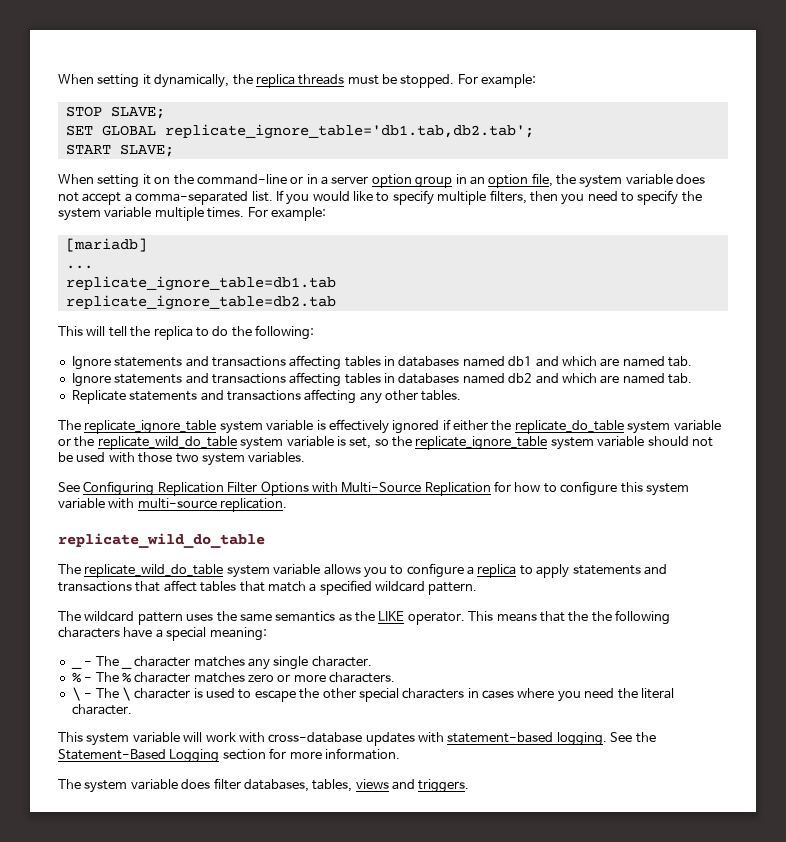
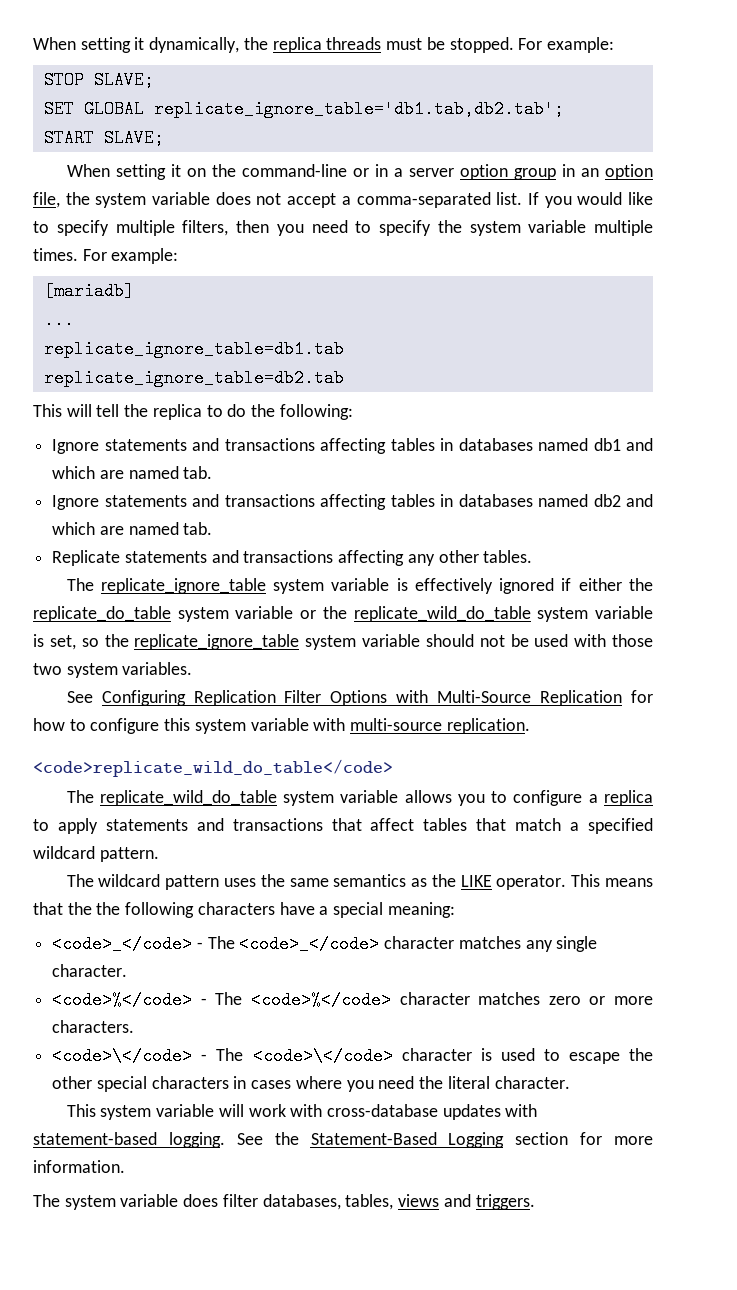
  See Configuring Replication Filter Options with Multi-Source Replication for how to configure this system variable with multi-source replication.
- replicate_wild_do_table
+ <code>replicate_wild_do_table</code>
- _ - The _ character matches any single character.
+ <code>_</code> - The <code>_</code> character matches any single character.
- % - The % character matches zero or more characters.
+ <code>%</code> - The <code>%</code> character matches zero or more characters.
- \ - The \ character is used to escape the other special characters in cases where you need the literal character.
+ <code>\</code> - The <code>\</code> character is used to escape the other special characters in cases where you need the literal character.

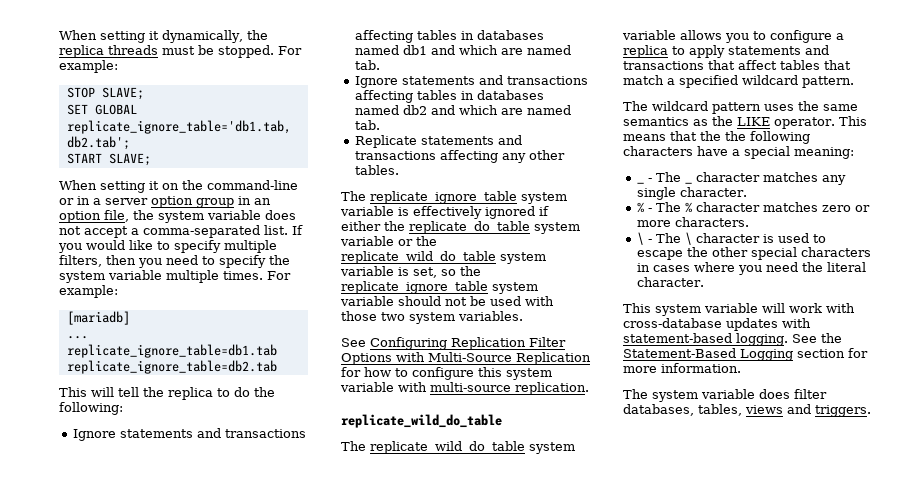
  See Configuring Replication Filter Options with Multi-Source Replication for how to configure this system variable with multi-source replication.
- <code>replicate_wild_do_table</code>
+ replicate_wild_do_table
- <code>_</code> - The <code>_</code> character matches any single character.
+ _ - The _ character matches any single character.
- <code>%</code> - The <code>%</code> character matches zero or more characters.
+ % - The % character matches zero or more characters.
- <code>\</code> - The <code>\</code> character is used to escape the other special characters in cases where you need the literal character.
+ \ - The \ character is used to escape the other special characters in cases where you need the literal character.

